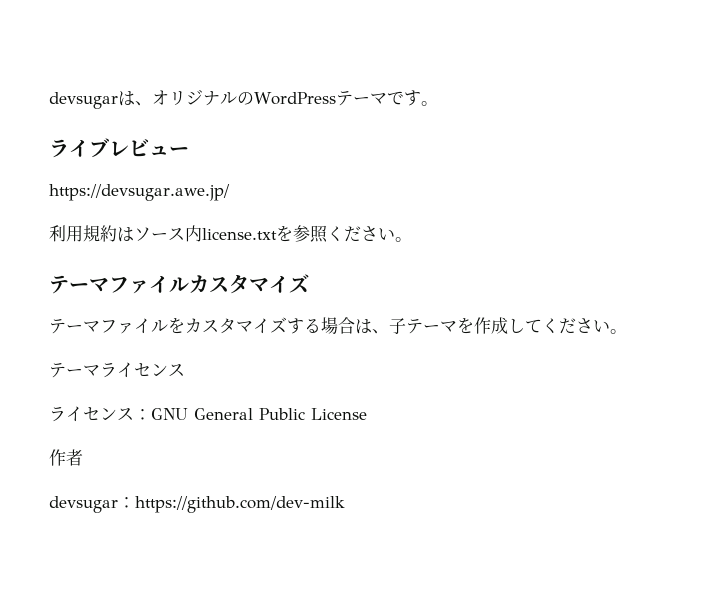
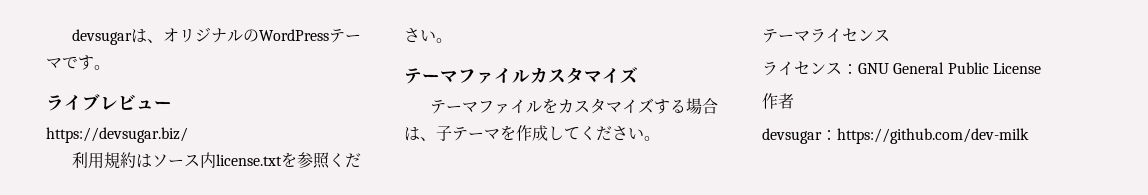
- https://devsugar.awe.jp/
+ https://devsugar.biz/

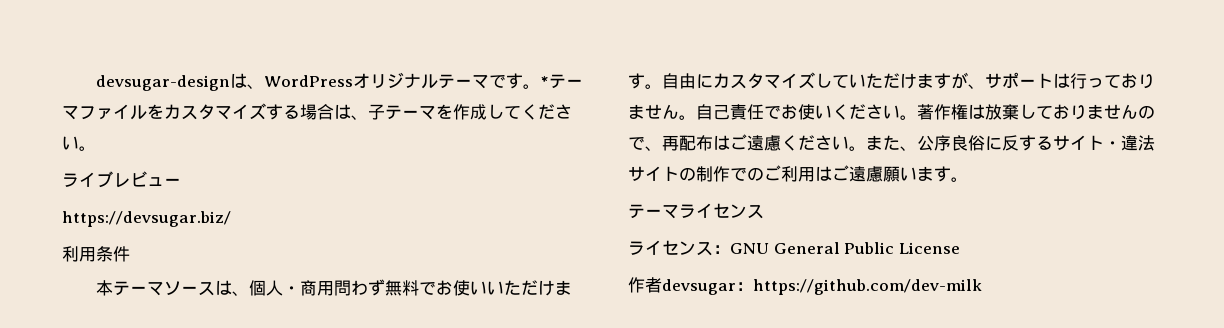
- devsugarは、オリジナルのWordPressテーマです。
- ライブレビュー
- https://devsugar.biz/
- 利用規約はソース内license.txtを参照ください。
- テーマファイルカスタマイズ
- テーマファイルをカスタマイズする場合は、子テーマを作成してください。
+ devsugar-designは、WordPressオリジナルテーマです。*テーマファイルをカスタマイズする場合は、子テーマを作成してください。
+ ライブレビュー
+ https://devsugar.biz/
+ 利用条件
+ 本テーマソースは、個人・商用問わず無料でお使いいただけます。自由にカスタマイズしていただけますが、サポートは行っておりません。自己責任でお使いください。著作権は放棄しておりませんので、再配布はご遠慮ください。また、公序良俗に反するサイト・違法サイトの制作でのご利用はご遠慮願います。
- 作者
- devsugar：https://github.com/dev-milk
+ 作者devsugar：https://github.com/dev-milk

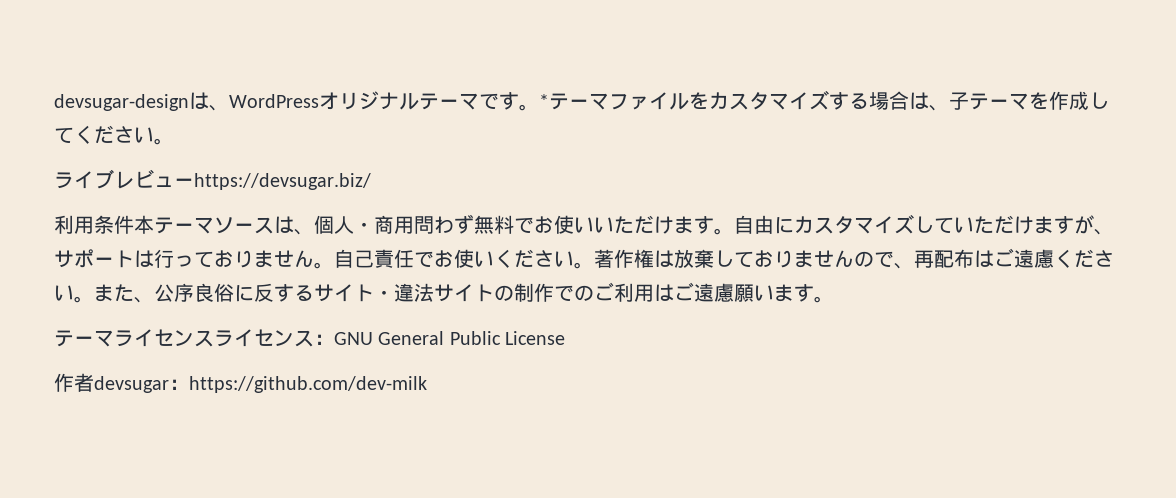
- ライブレビュー
- https://devsugar.biz/
+ ライブレビューhttps://devsugar.biz/
- 利用条件
- 本テーマソースは、個人・商用問わず無料でお使いいただけます。
+ 利用条件本テーマソースは、個人・商用問わず無料でお使いいただけます。
- テーマライセンス
- ライセンス：GNU General Public License
+ テーマライセンスライセンス：GNU General Public License

